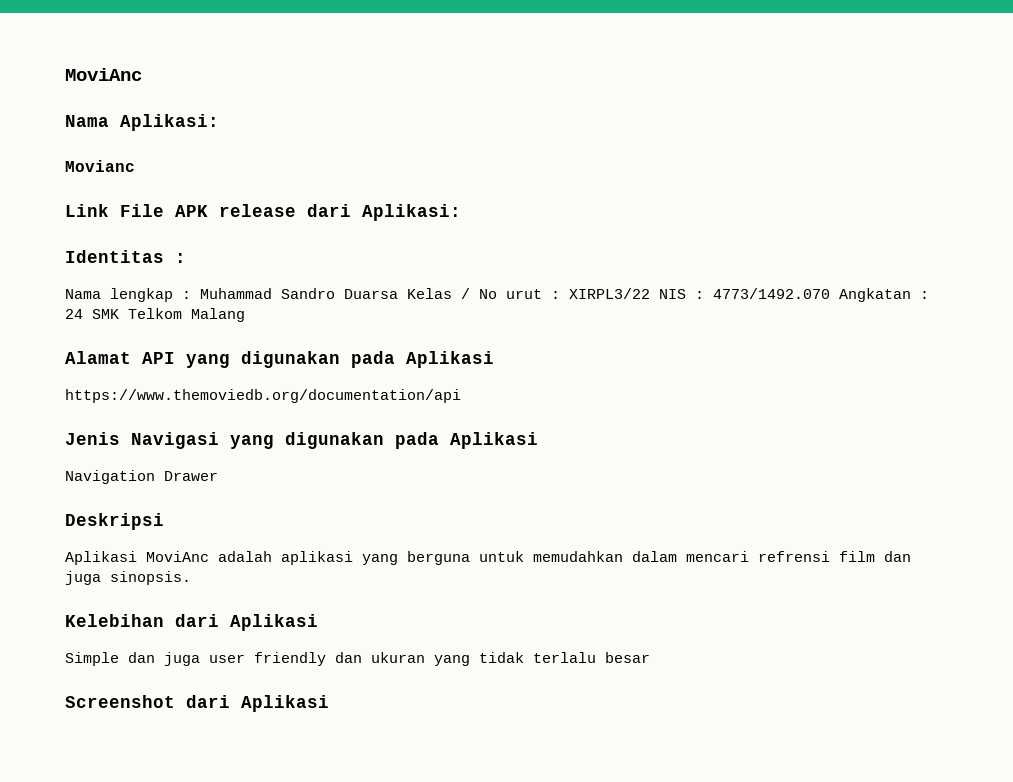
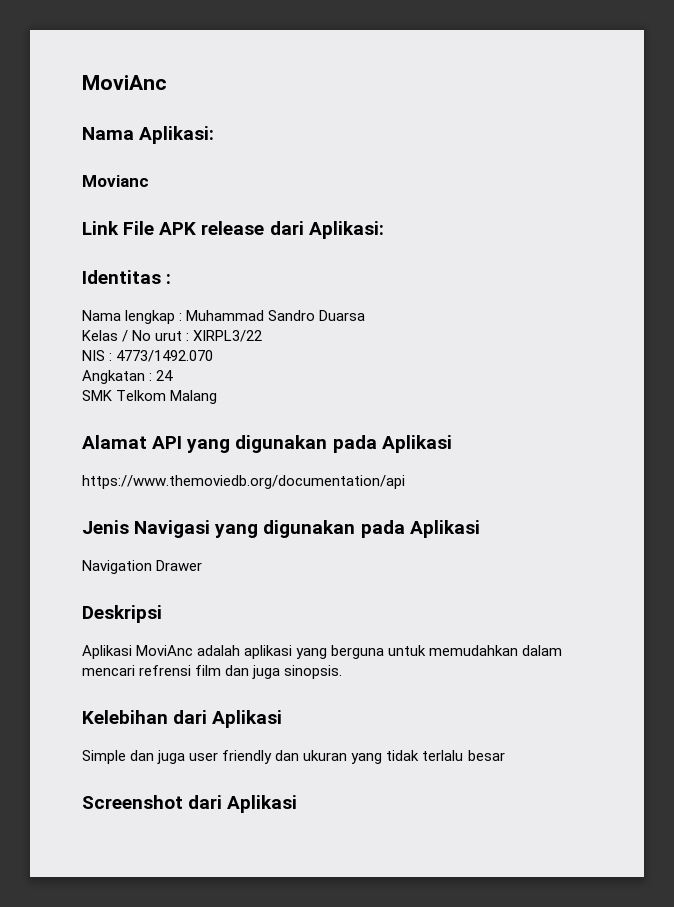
- Nama lengkap : Muhammad Sandro Duarsa Kelas / No urut : XIRPL3/22 NIS : 4773/1492.070 Angkatan : 24 SMK Telkom Malang
+ Nama lengkap : Muhammad Sandro Duarsa
+ Kelas / No urut : XIRPL3/22
+ NIS : 4773/1492.070
+ Angkatan : 24
+ SMK Telkom Malang

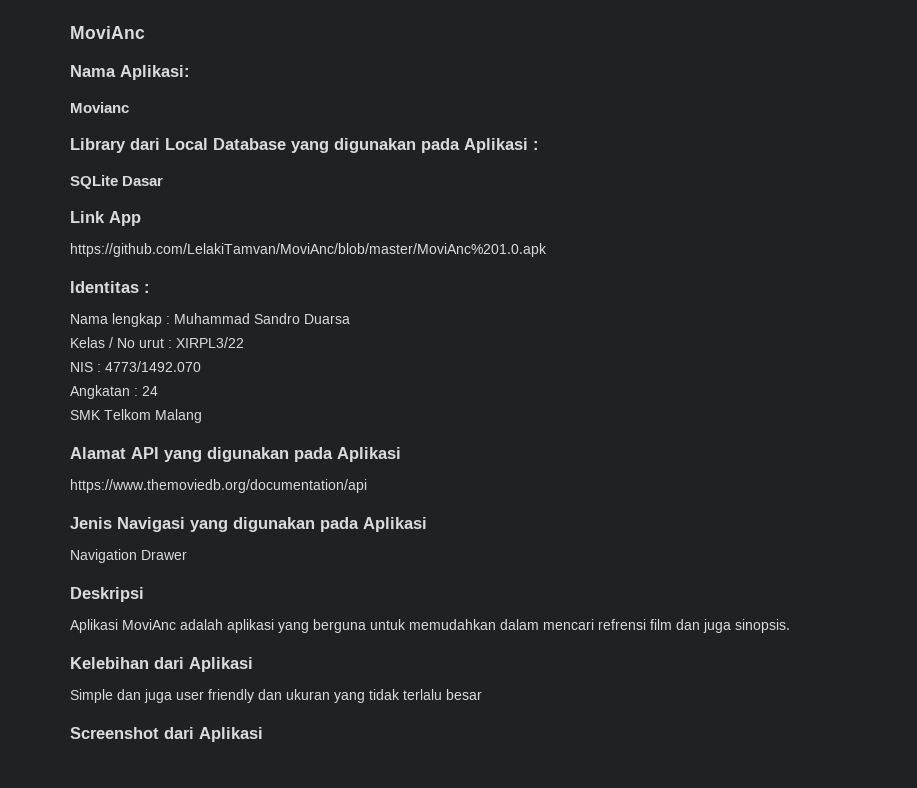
- Link File APK release dari Aplikasi:
+ Library dari Local Database yang digunakan pada Aplikasi :
+ SQLite Dasar
+ Link App
+ https://github.com/LelakiTamvan/MoviAnc/blob/master/MoviAnc%201.0.apk

